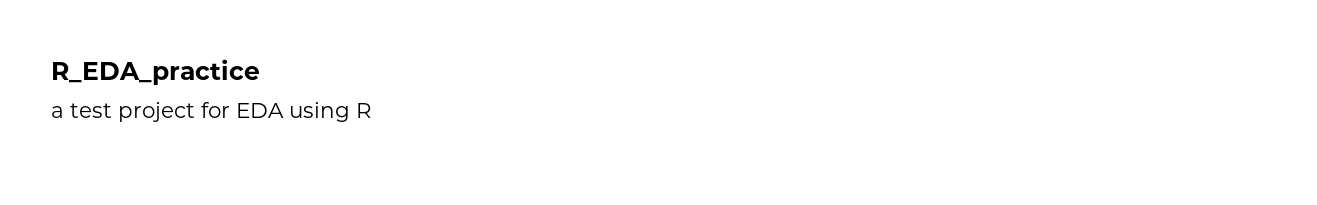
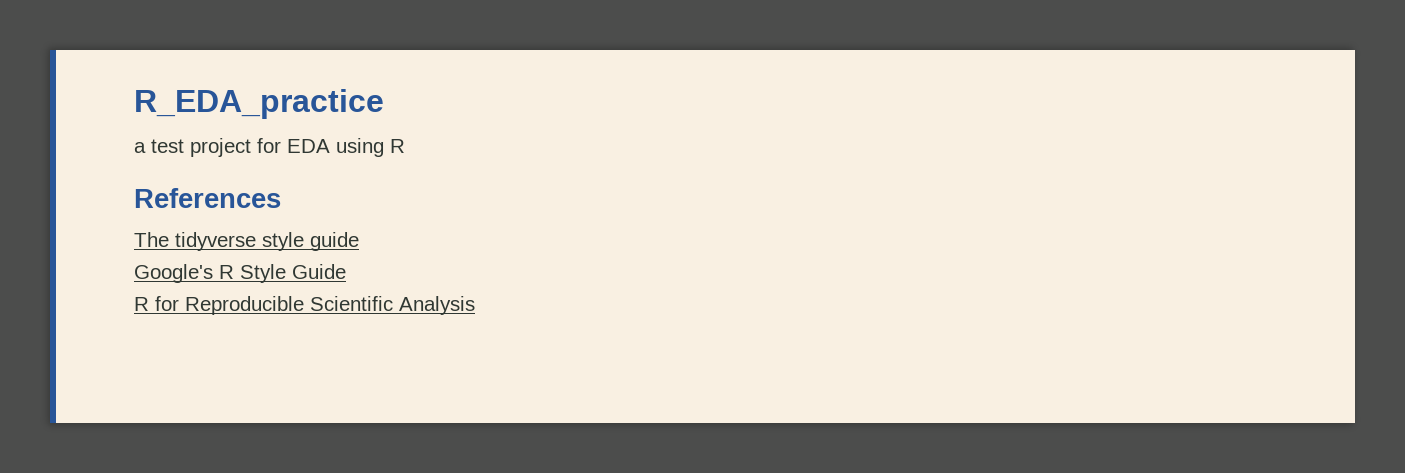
+ References
+ The tidyverse style guide
+ Google's R Style Guide
+ R for Reproducible Scientific Analysis

